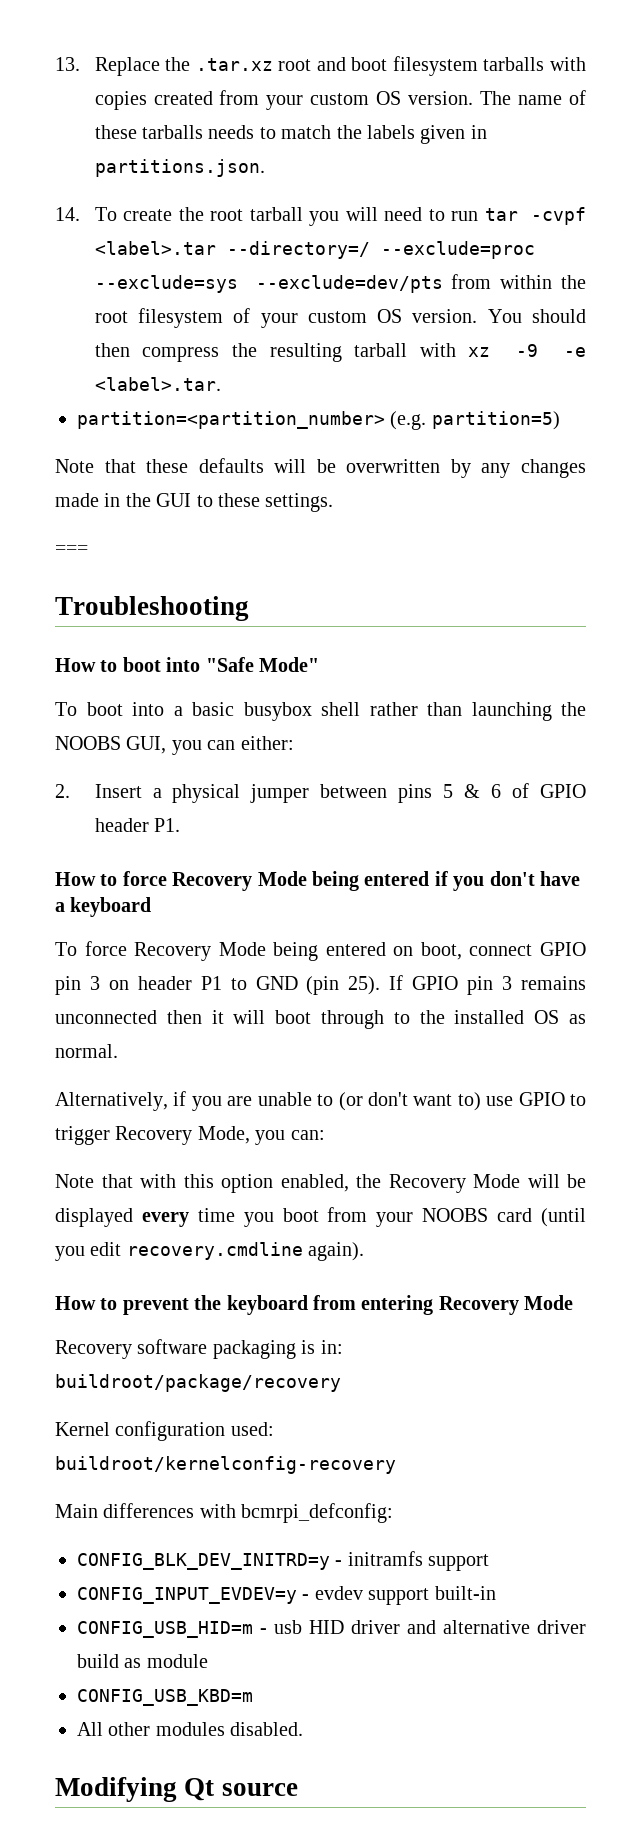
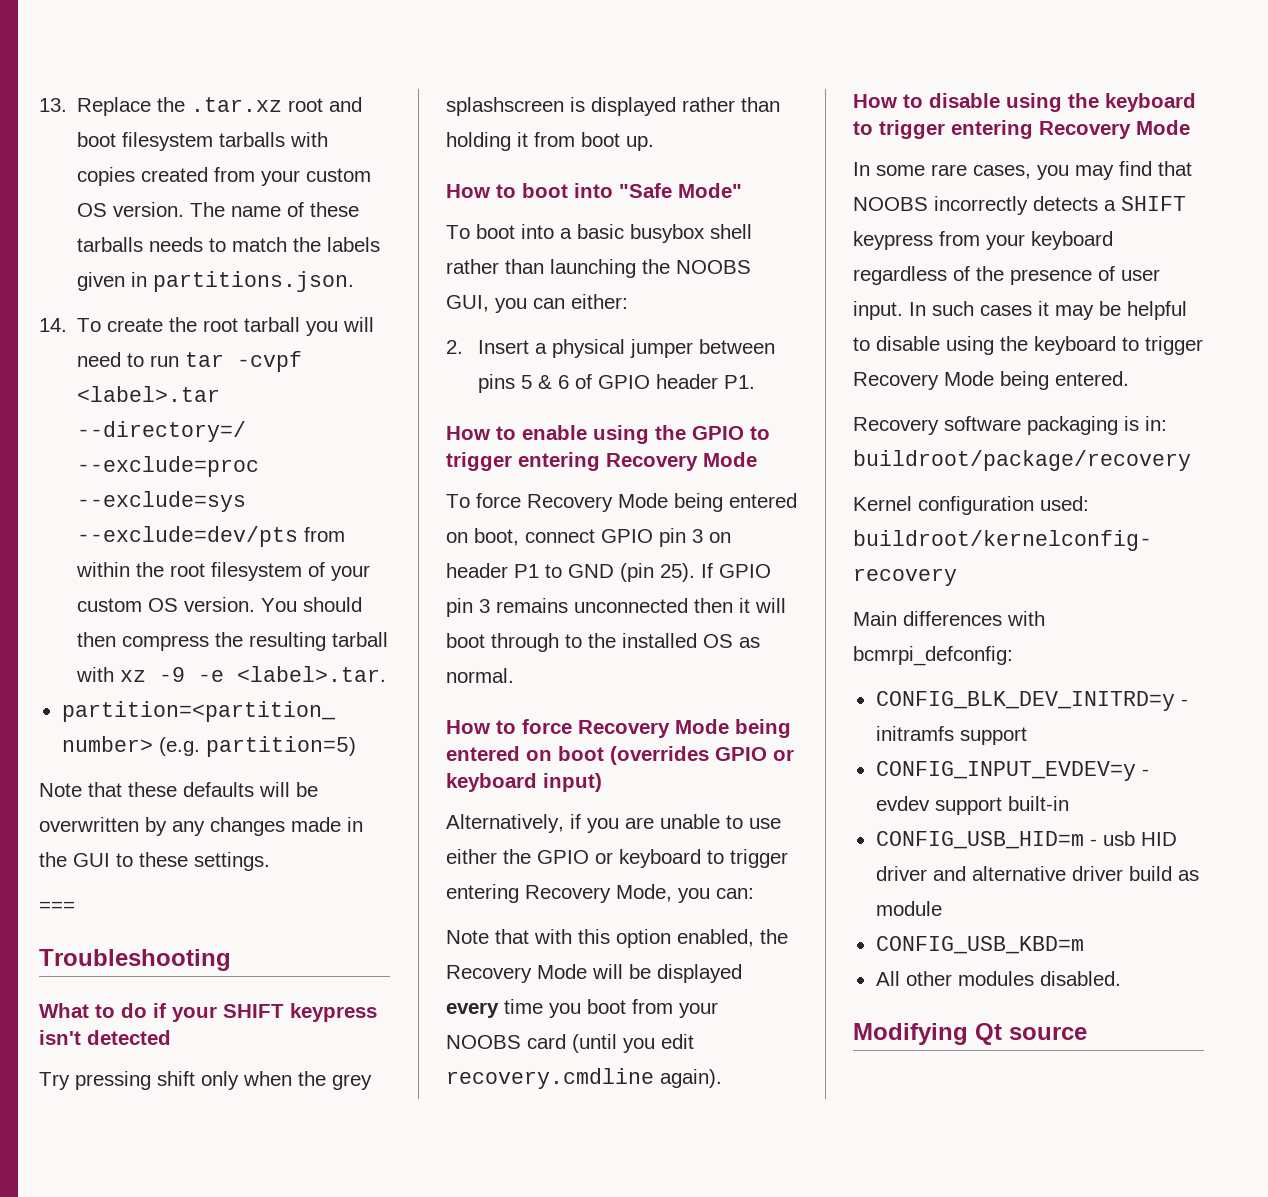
+ What to do if your SHIFT keypress isn't detected
+ Try pressing shift only when the grey splashscreen is displayed rather than holding it from boot up.
- How to force Recovery Mode being entered if you don't have a keyboard
+ How to enable using the GPIO to trigger entering Recovery Mode
+ How to force Recovery Mode being entered on boot (overrides GPIO or keyboard input)
- Alternatively, if you are unable to (or don't want to) use GPIO to trigger Recovery Mode, you can:
+ Alternatively, if you are unable to use either the GPIO or keyboard to trigger entering Recovery Mode, you can:
- How to prevent the keyboard from entering Recovery Mode
+ How to disable using the keyboard to trigger entering Recovery Mode
+ In some rare cases, you may find that NOOBS incorrectly detects a SHIFT keypress from your keyboard regardless of the presence of user input. In such cases it may be helpful to disable using the keyboard to trigger Recovery Mode being entered.

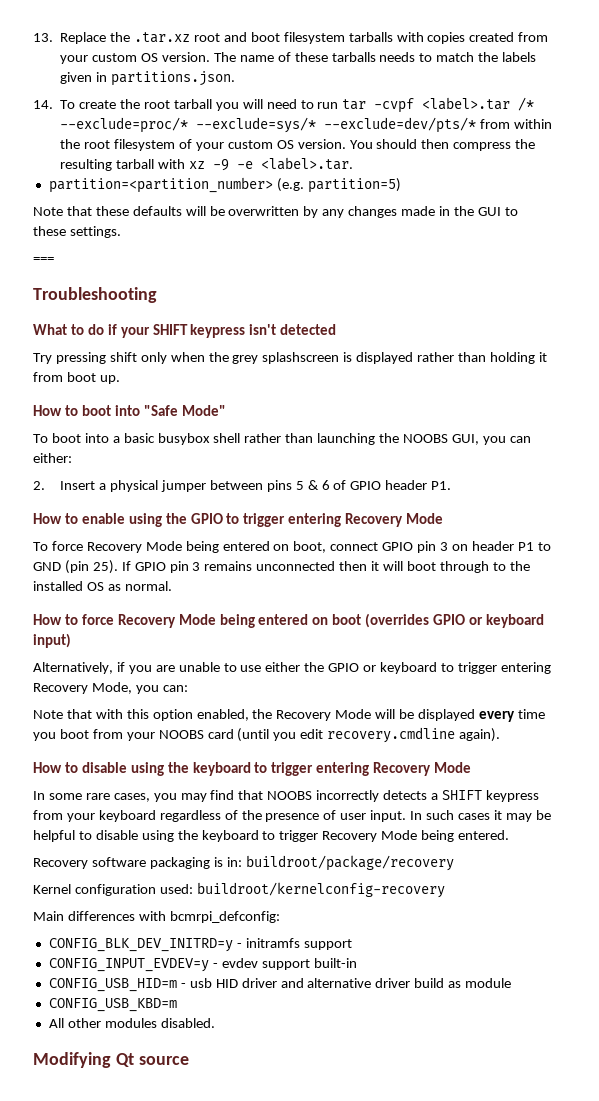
- 14. To create the root tarball you will need to run tar -cvpf <label>.tar --directory=/ --exclude=proc --exclude=sys --exclude=dev/pts from within the root filesystem of your custom OS version.
+ 14. To create the root tarball you will need to run tar -cvpf <label>.tar /* --exclude=proc/* --exclude=sys/* --exclude=dev/pts/* from within the root filesystem of your custom OS version.

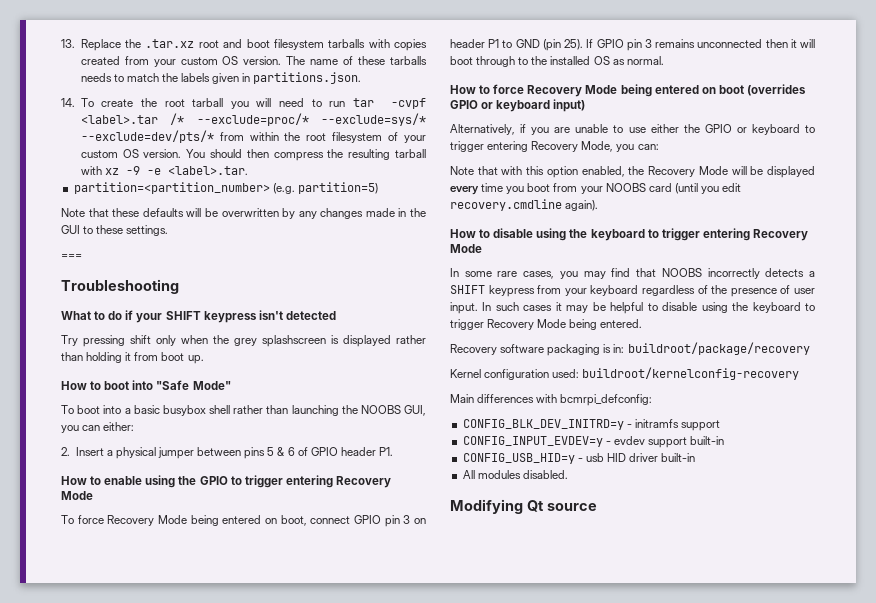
- CONFIG_USB_HID=m - usb HID driver and alternative driver build as module
- CONFIG_USB_KBD=m
+ CONFIG_USB_HID=y - usb HID driver built-in
- All other modules disabled.
+ All modules disabled.

